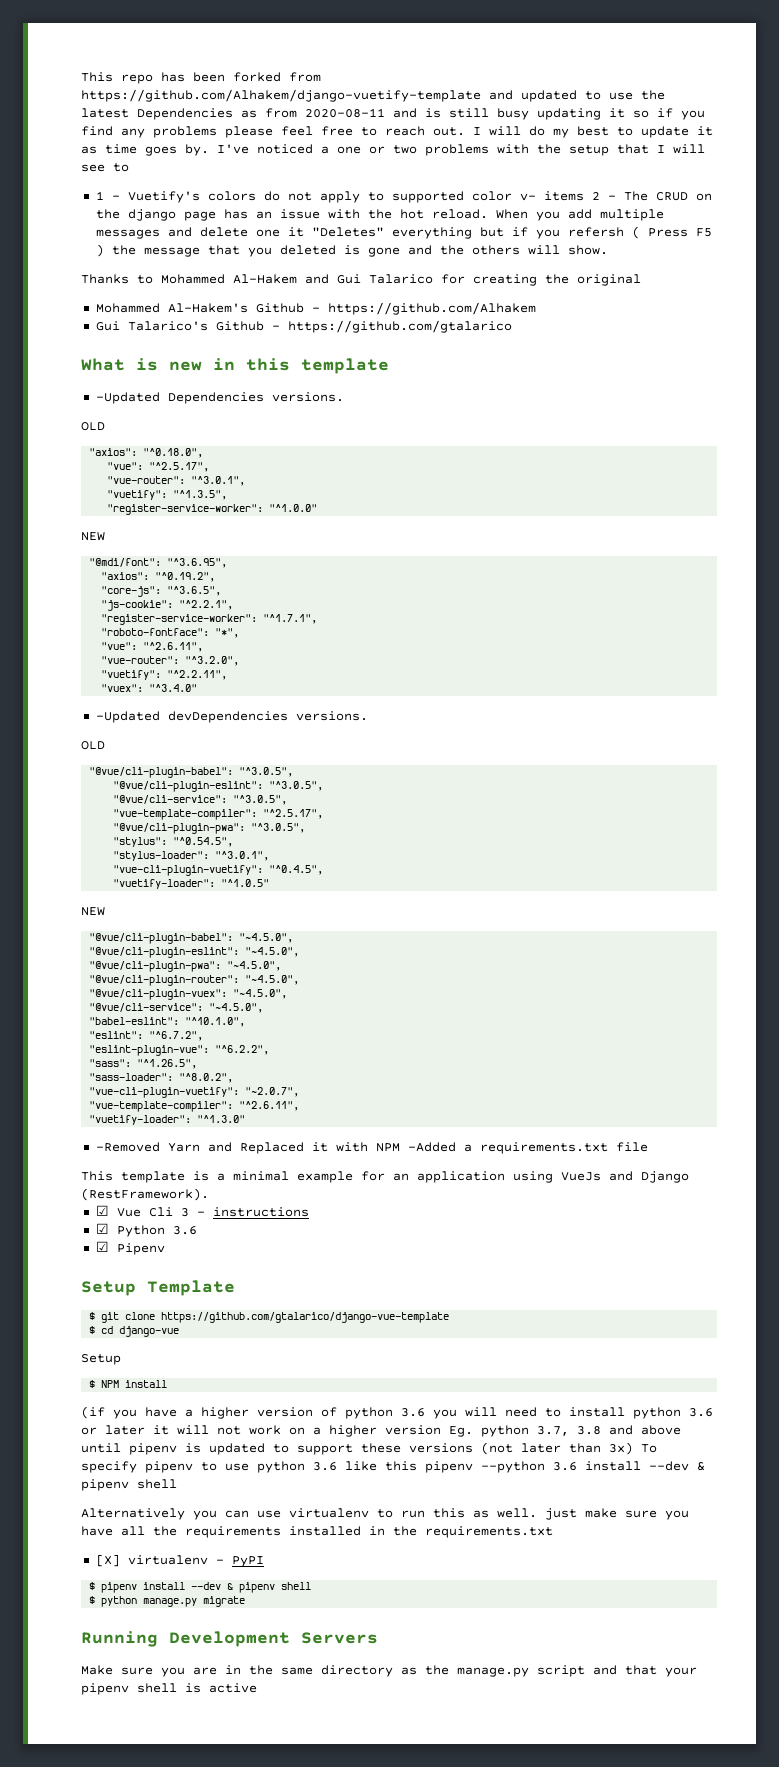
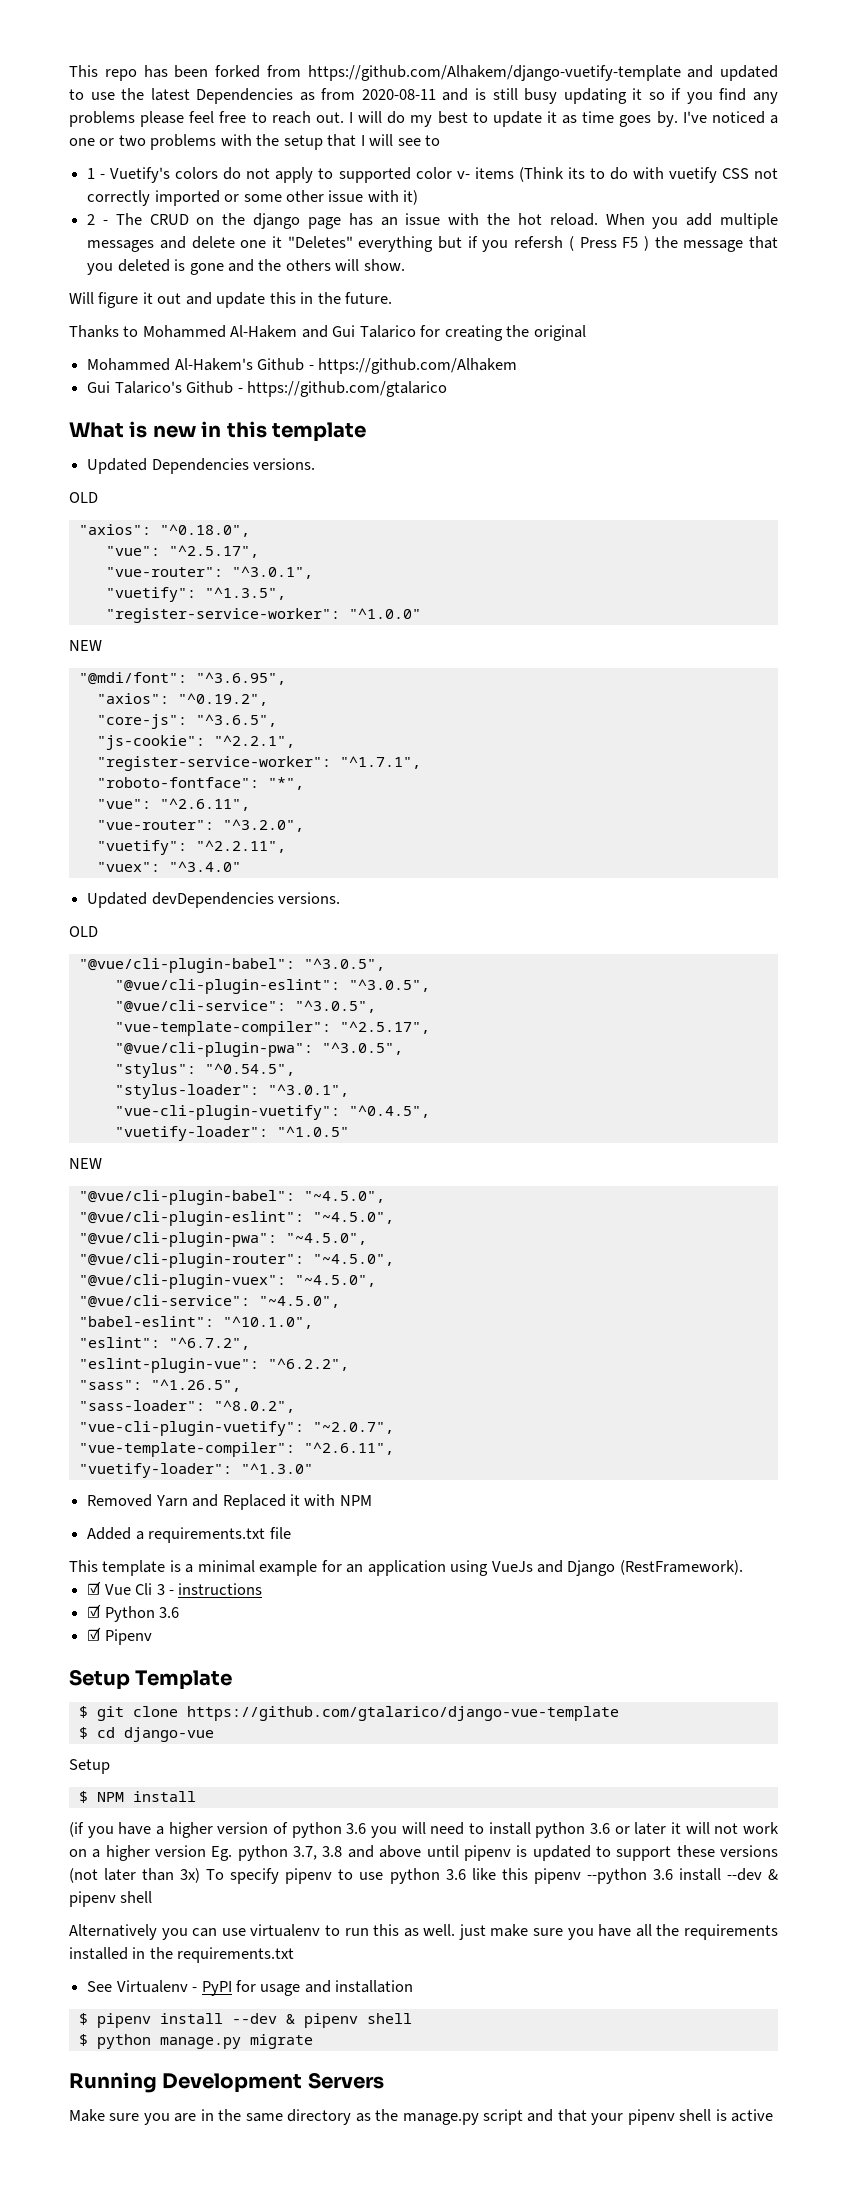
- 1 - Vuetify's colors do not apply to supported color v- items 2 - The CRUD on the django page has an issue with the hot reload.
+ 1 - Vuetify's colors do not apply to supported color v- items (Think its to do with vuetify CSS not correctly imported or some other issue with it)
+ 2 - The CRUD on the django page has an issue with the hot reload.
+ Will figure it out and update this in the future.
- -Updated Dependencies versions.
+ Updated Dependencies versions.
- -Updated devDependencies versions.
+ Updated devDependencies versions.
- -Removed Yarn and Replaced it with NPM -Added a requirements.txt file
+ Removed Yarn and Replaced it with NPM
+ Added a requirements.txt file
- [X] virtualenv - PyPI
+ See Virtualenv - PyPI for usage and installation

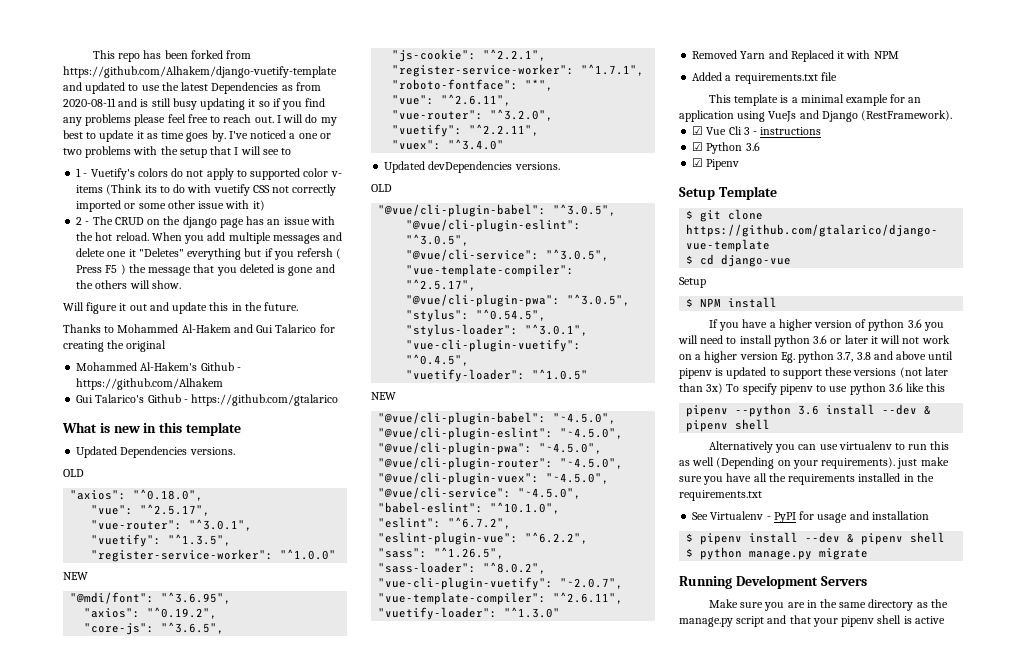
- (if you have a higher version of python 3.6 you will need to install python 3.6 or later it will not work on a higher version Eg. python 3.7, 3.8 and above until pipenv is updated to support these versions (not later than 3x) To specify pipenv to use python 3.6 like this pipenv --python 3.6 install --dev & pipenv shell
+ If you have a higher version of python 3.6 you will need to install python 3.6 or later it will not work on a higher version Eg. python 3.7, 3.8 and above until pipenv is updated to support these versions (not later than 3x) To specify pipenv to use python 3.6 like this
+ pipenv --python 3.6 install --dev & pipenv shell
- Alternatively you can use virtualenv to run this as well. just make sure you have all the requirements installed in the requirements.txt
+ Alternatively you can use virtualenv to run this as well (Depending on your requirements). just make sure you have all the requirements installed in the requirements.txt

